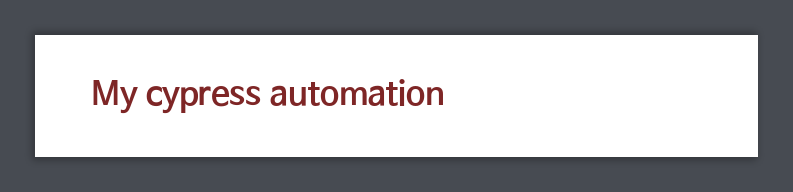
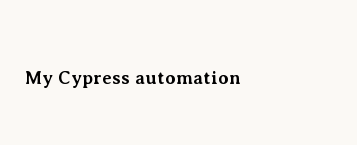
- My cypress automation
+ My Cypress automation

